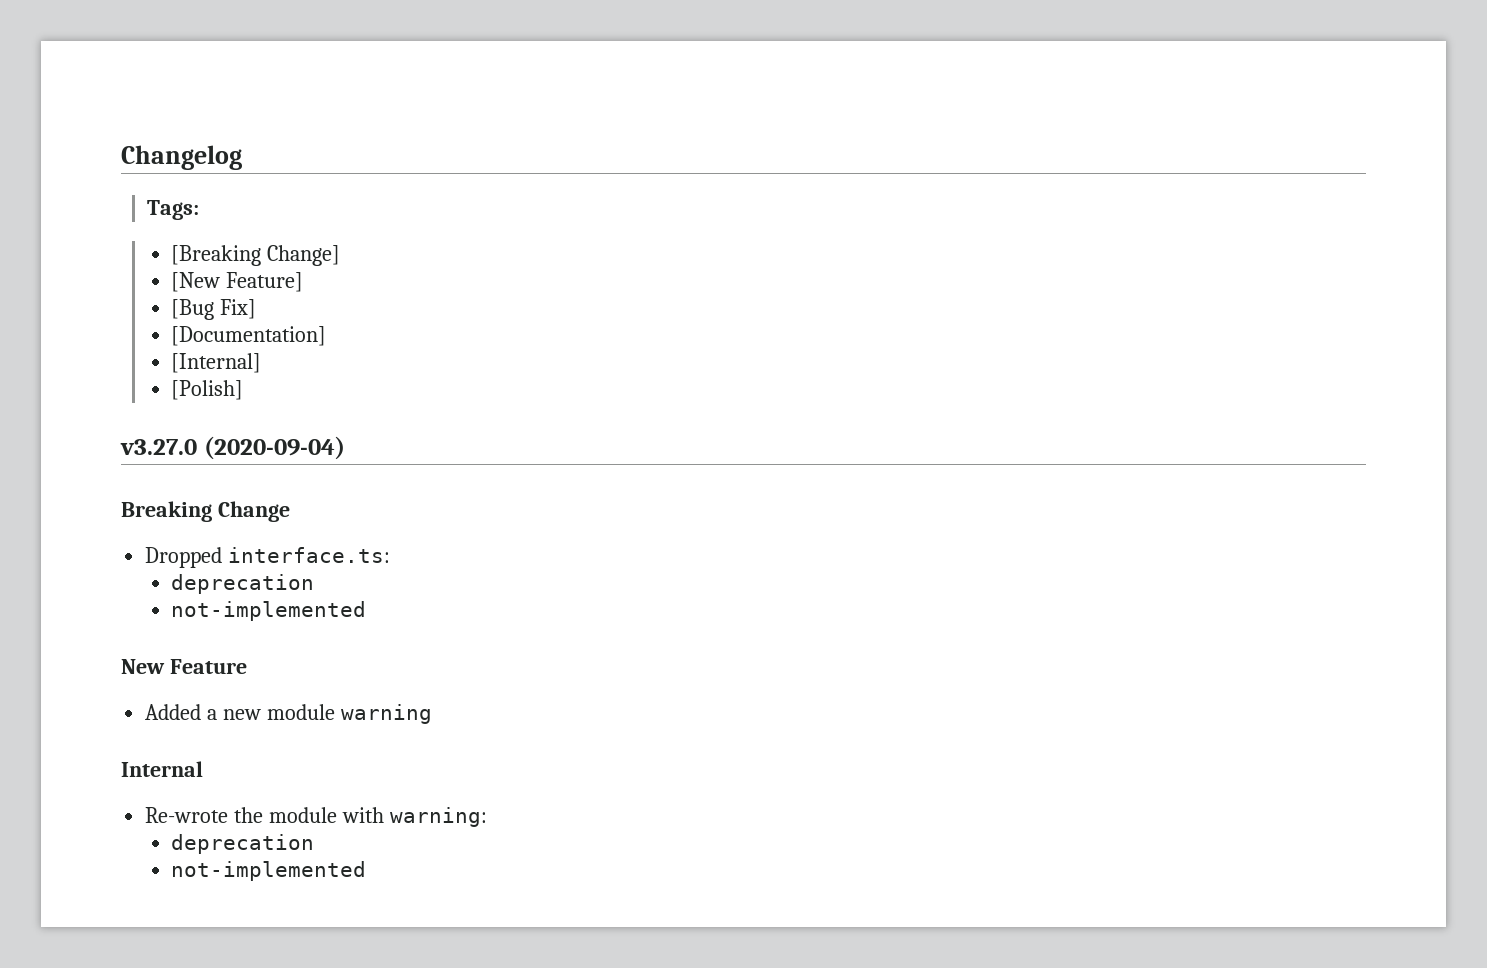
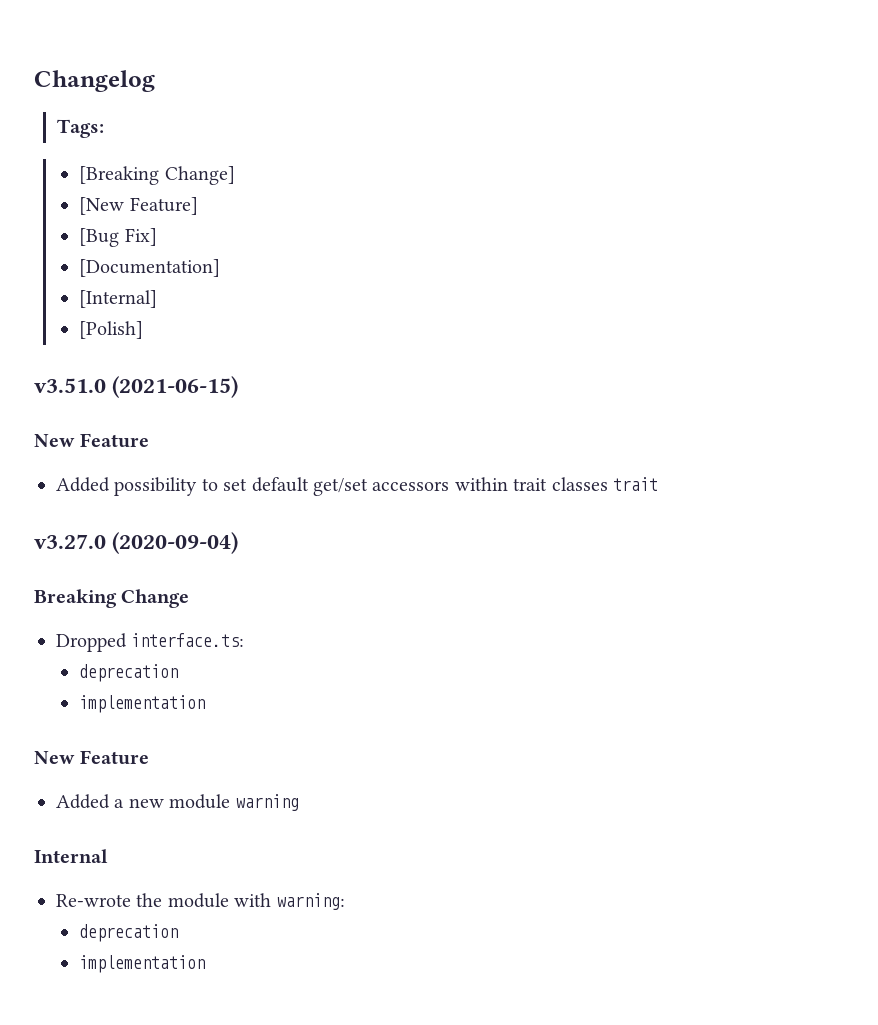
+ v3.51.0 (2021-06-15)
+ New Feature
+ Added possibility to set default get/set accessors within trait classes trait
  Dropped interface.ts:
  deprecation
- not-implemented
+ implementation
  Re-wrote the module with warning:
  deprecation
- not-implemented
+ implementation

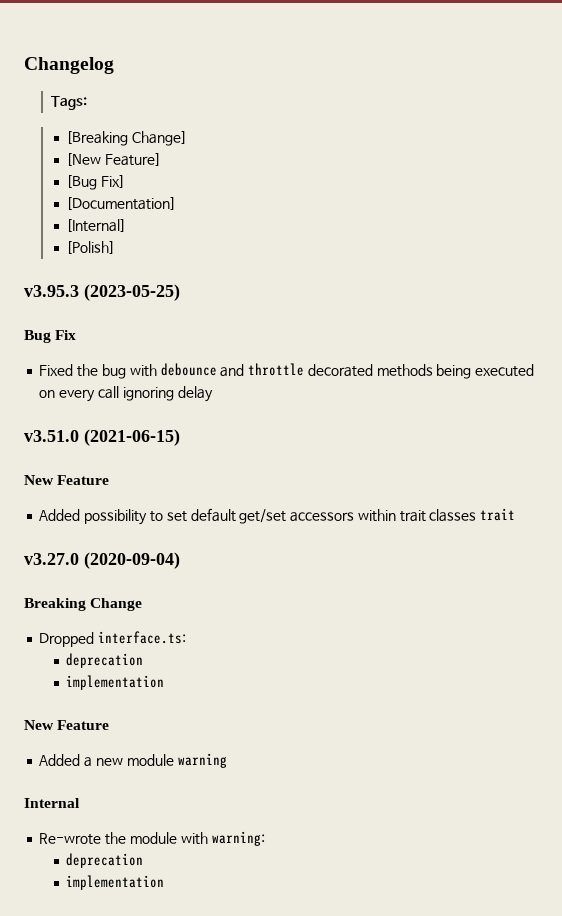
+ v3.95.3 (2023-05-25)
+ Bug Fix
+ Fixed the bug with debounce and throttle decorated methods being executed on every call ignoring delay

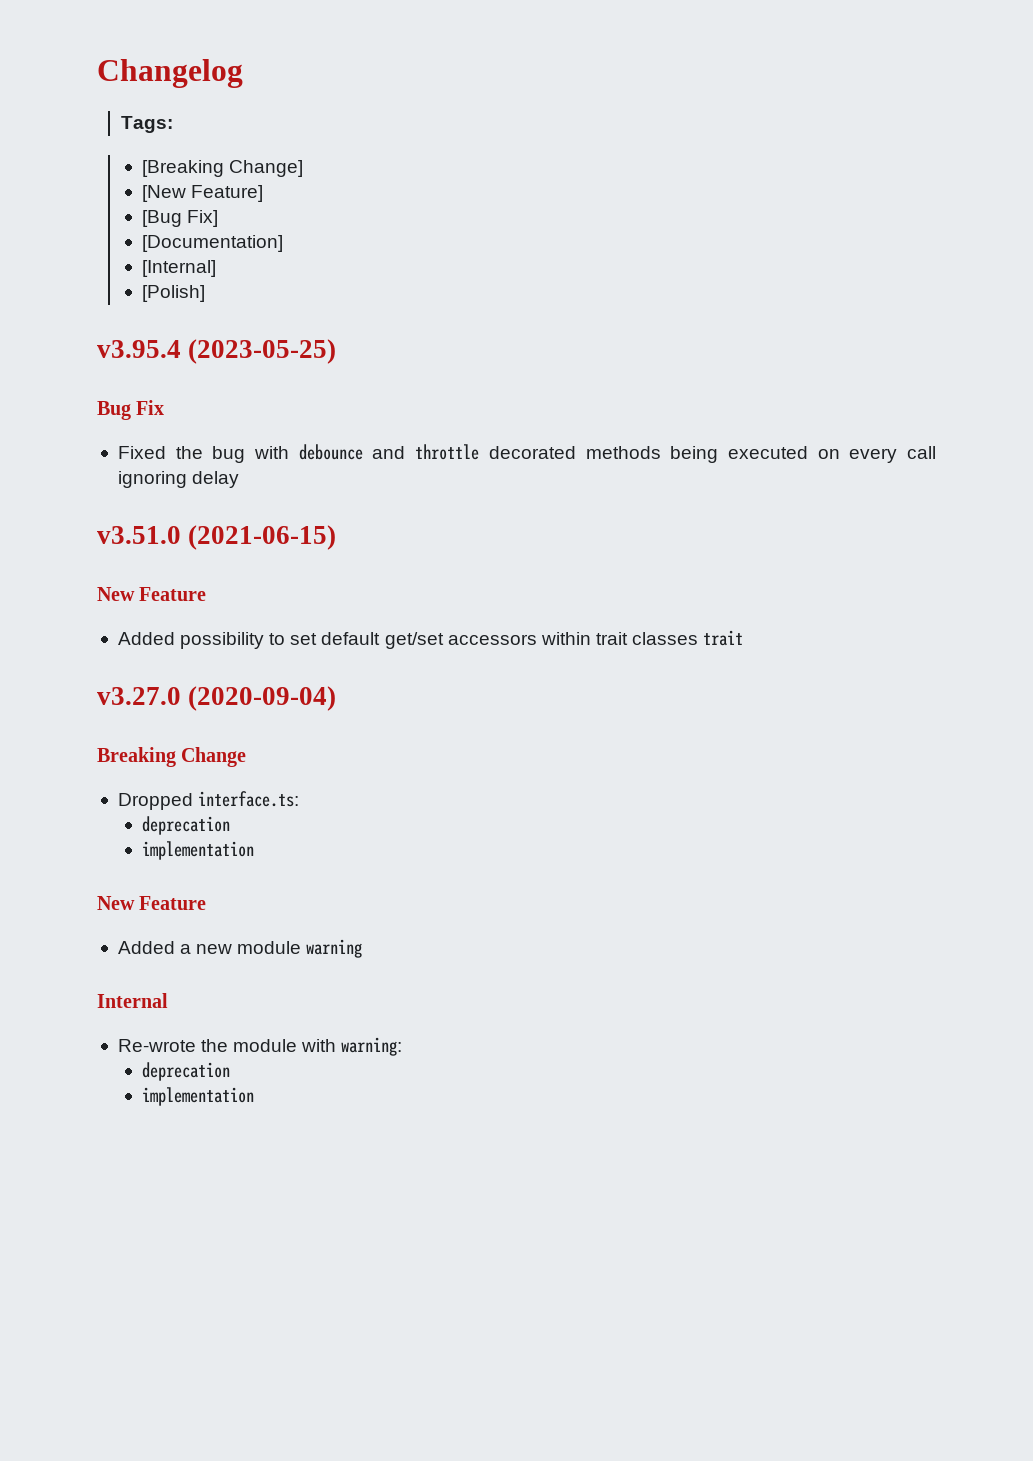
- v3.95.3 (2023-05-25)
+ v3.95.4 (2023-05-25)

